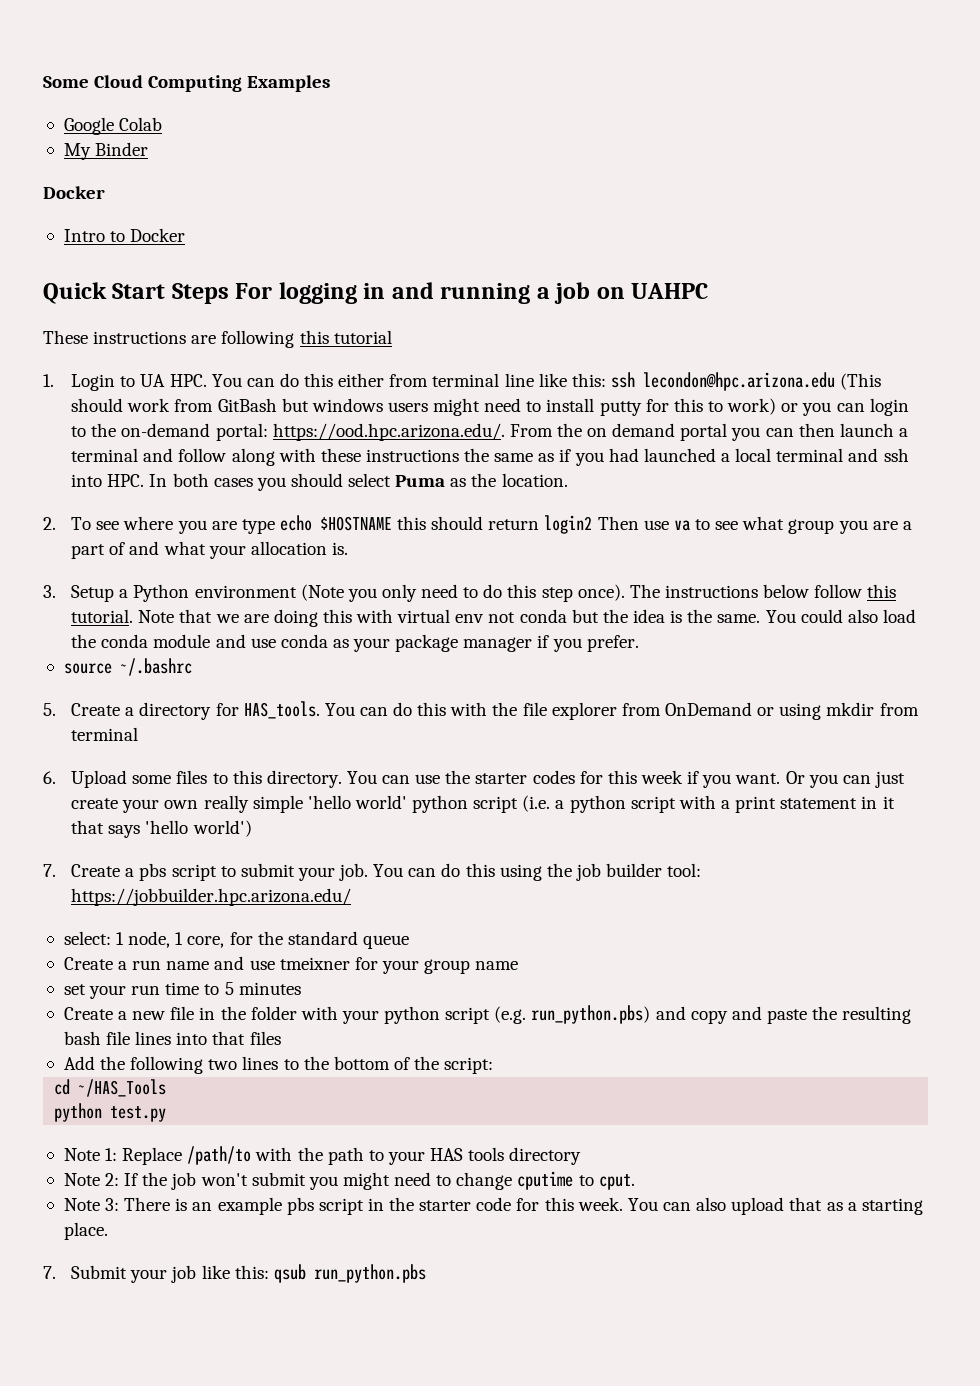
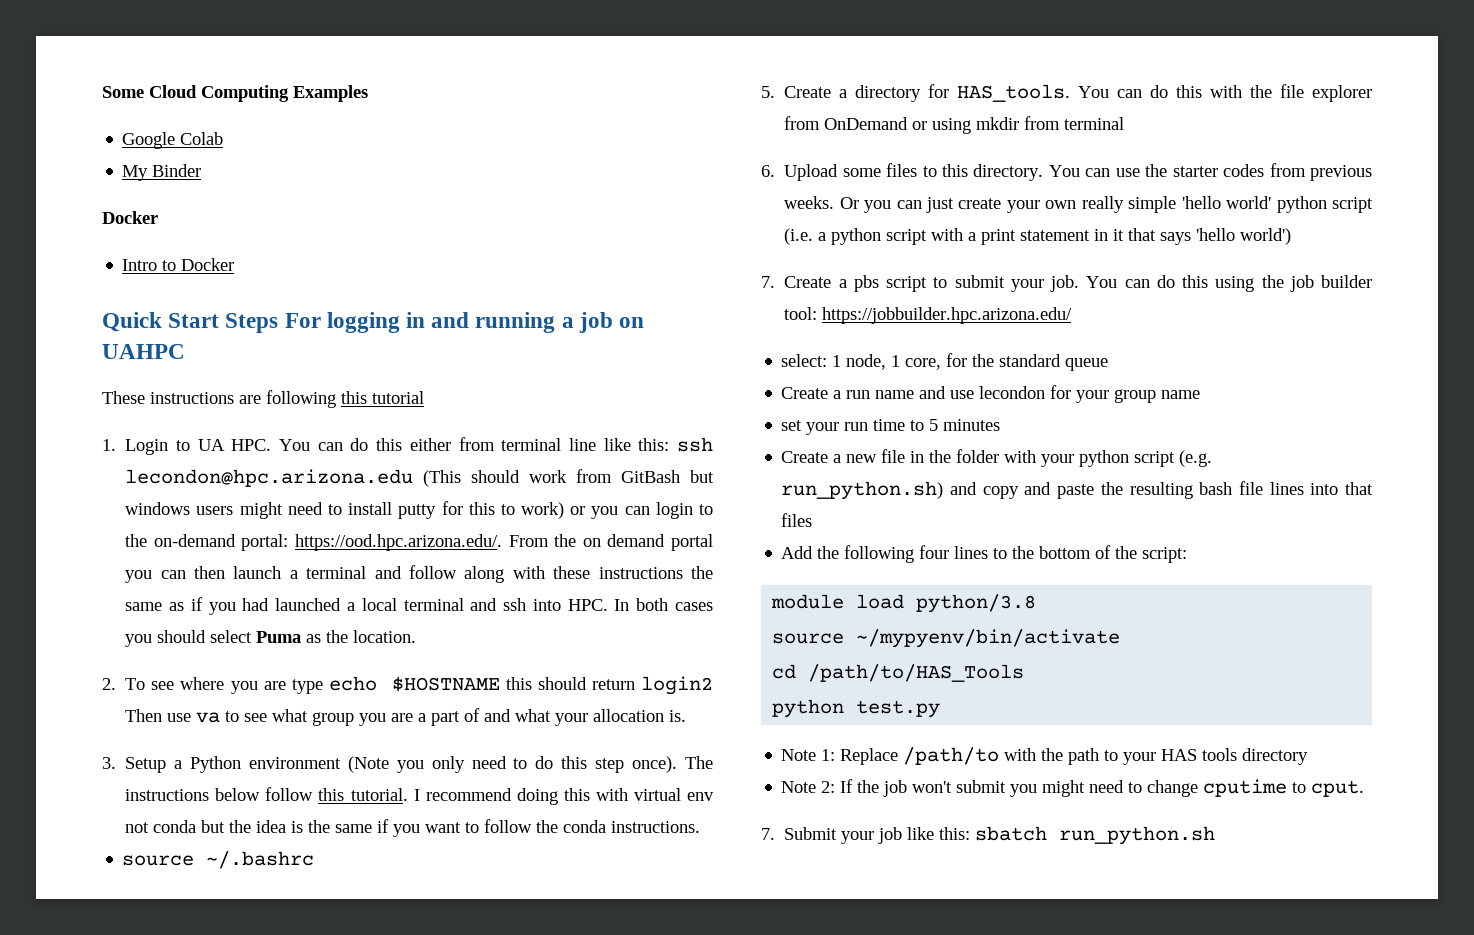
- Note that we are doing this with virtual env not conda but the idea is the same. You could also load the conda module and use conda as your package manager if you prefer.
+ I recommend doing this with virtual env not conda but the idea is the same if you want to follow the conda instructions.
- You can use the starter codes for this week if you want.
+ You can use the starter codes from previous weeks.
- Create a run name and use tmeixner for your group name
+ Create a run name and use lecondon for your group name
- Create a new file in the folder with your python script (e.g. run_python.pbs) and copy and paste the resulting bash file lines into that files
+ Create a new file in the folder with your python script (e.g. run_python.sh) and copy and paste the resulting bash file lines into that files
- Add the following two lines to the bottom of the script:
+ Add the following four lines to the bottom of the script:
+ module load python/3.8
+ source ~/mypyenv/bin/activate
- cd ~/HAS_Tools
+ cd /path/to/HAS_Tools
- Note 3: There is an example pbs script in the starter code for this week. You can also upload that as a starting place.
- 7. Submit your job like this: qsub run_python.pbs
+ 7. Submit your job like this: sbatch run_python.sh

